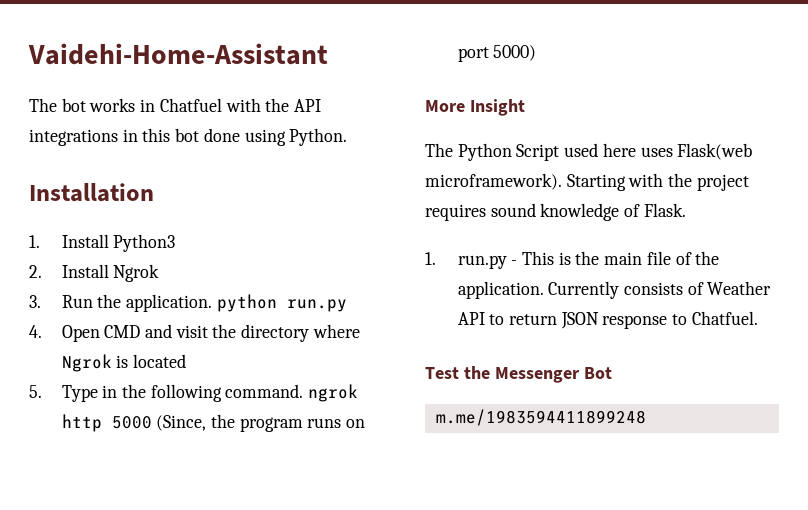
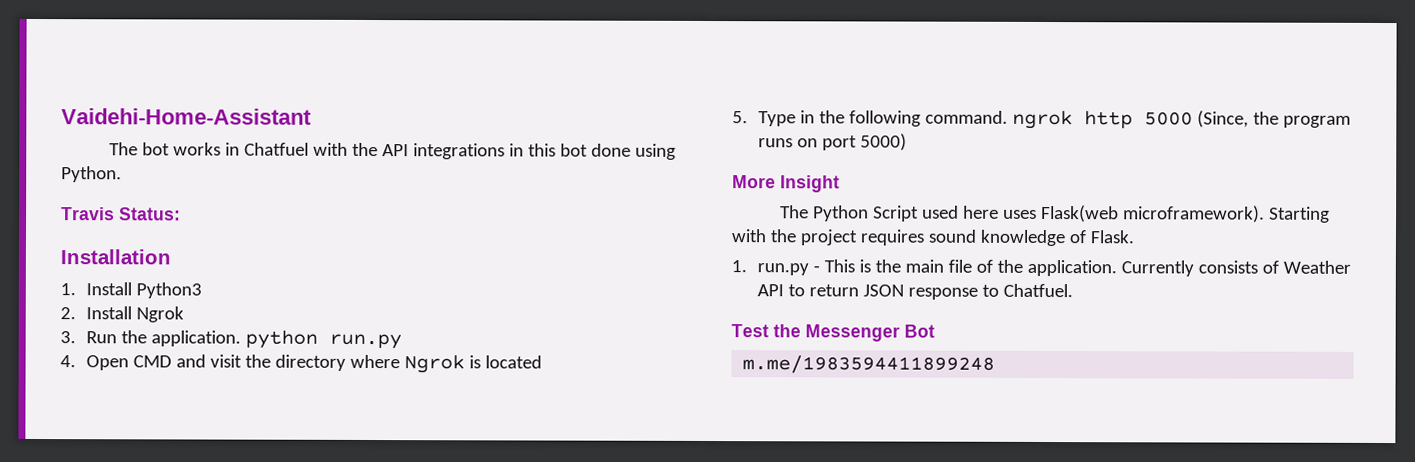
+ Travis Status:

